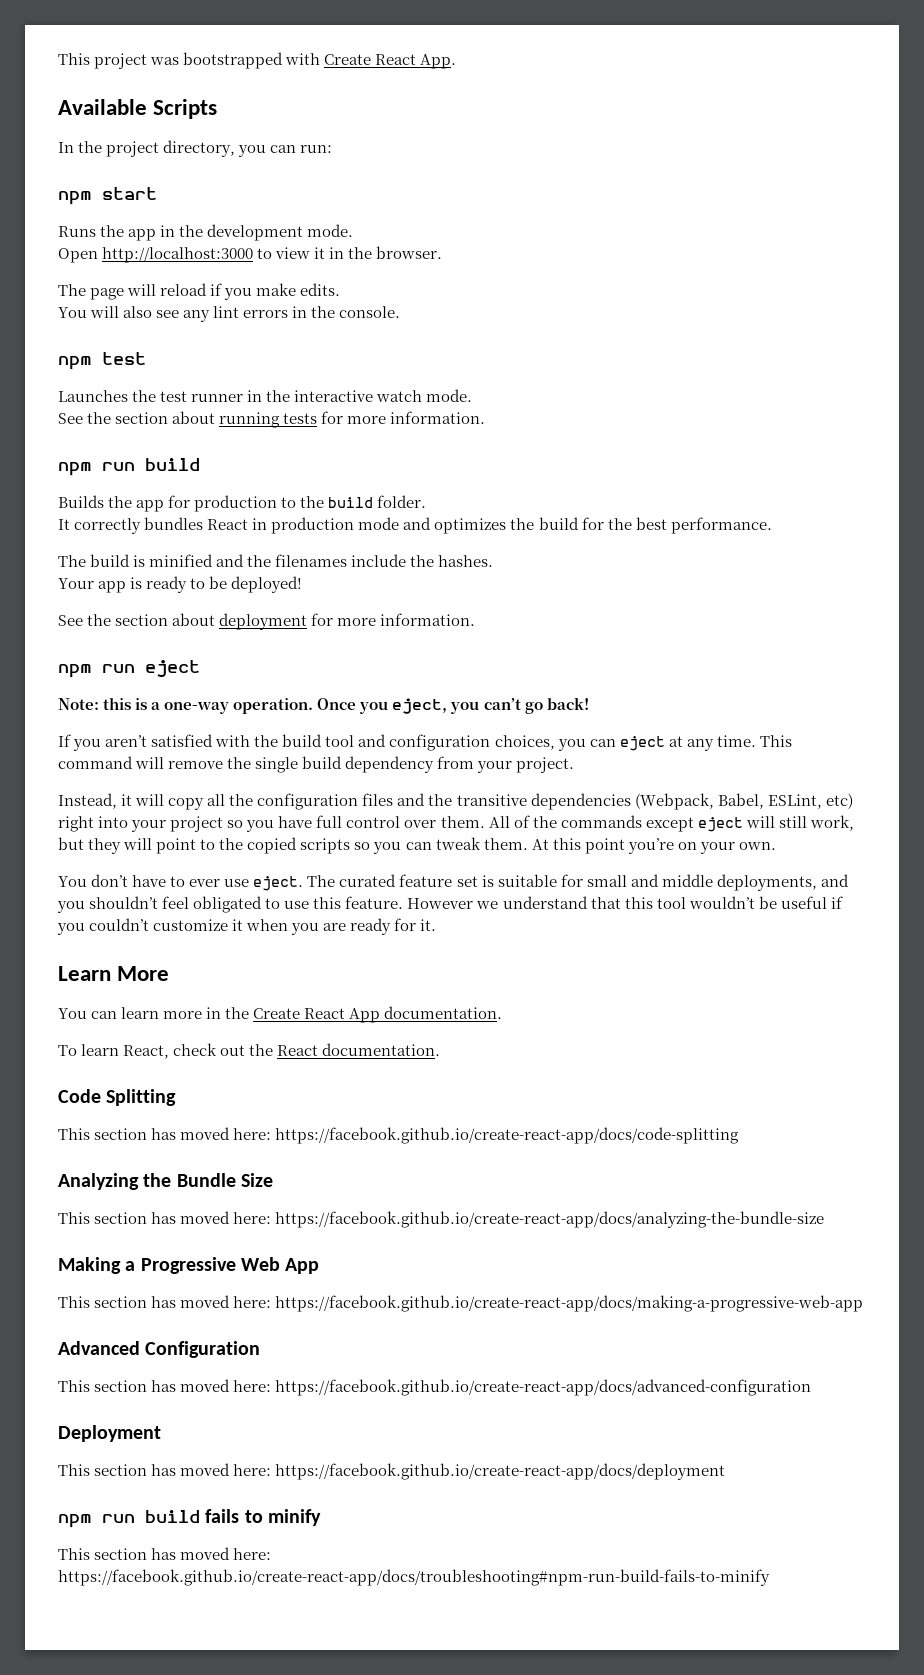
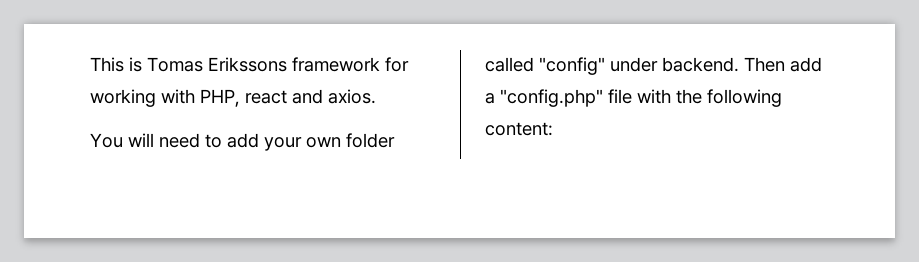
- This project was bootstrapped with Create React App.
- Available Scripts
- In the project directory, you can run:
- npm start
- Runs the app in the development mode.
- Open http://localhost:3000 to view it in the browser.
- The page will reload if you make edits.
- You will also see any lint errors in the console.
- npm test
- Launches the test runner in the interactive watch mode.
- See the section about running tests for more information.
- npm run build
- Builds the app for production to the build folder.
- It correctly bundles React in production mode and optimizes the build for the best performance.
- The build is minified and the filenames include the hashes.
- Your app is ready to be deployed!
- See the section about deployment for more information.
- npm run eject
- Note: this is a one-way operation. Once you eject, you can’t go back!
- If you aren’t satisfied with the build tool and configuration choices, you can eject at any time. This command will remove the single build dependency from your project.
- Instead, it will copy all the configuration files and the transitive dependencies (Webpack, Babel, ESLint, etc) right into your project so you have full control over them. All of the commands except eject will still work, but they will point to the copied scripts so you can tweak them. At this point you’re on your own.
- You don’t have to ever use eject. The curated feature set is suitable for small and middle deployments, and you shouldn’t feel obligated to use this feature. However we understand that this tool wouldn’t be useful if you couldn’t customize it when you are ready for it.
- Learn More
- You can learn more in the Create React App documentation.
- To learn React, check out the React documentation.
- Code Splitting
- This section has moved here: https://facebook.github.io/create-react-app/docs/code-splitting
- Analyzing the Bundle Size
- This section has moved here: https://facebook.github.io/create-react-app/docs/analyzing-the-bundle-size
- Making a Progressive Web App
- This section has moved here: https://facebook.github.io/create-react-app/docs/making-a-progressive-web-app
- Advanced Configuration
- This section has moved here: https://facebook.github.io/create-react-app/docs/advanced-configuration
- Deployment
- This section has moved here: https://facebook.github.io/create-react-app/docs/deployment
- npm run build fails to minify
- This section has moved here: https://facebook.github.io/create-react-app/docs/troubleshooting#npm-run-build-fails-to-minify
+ This is Tomas Erikssons framework for working with PHP, react and axios.
+ You will need to add your own folder called "config" under backend. Then add a "config.php" file with the following content:

